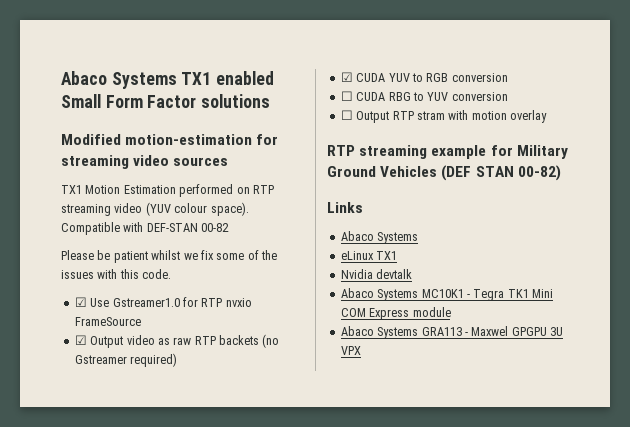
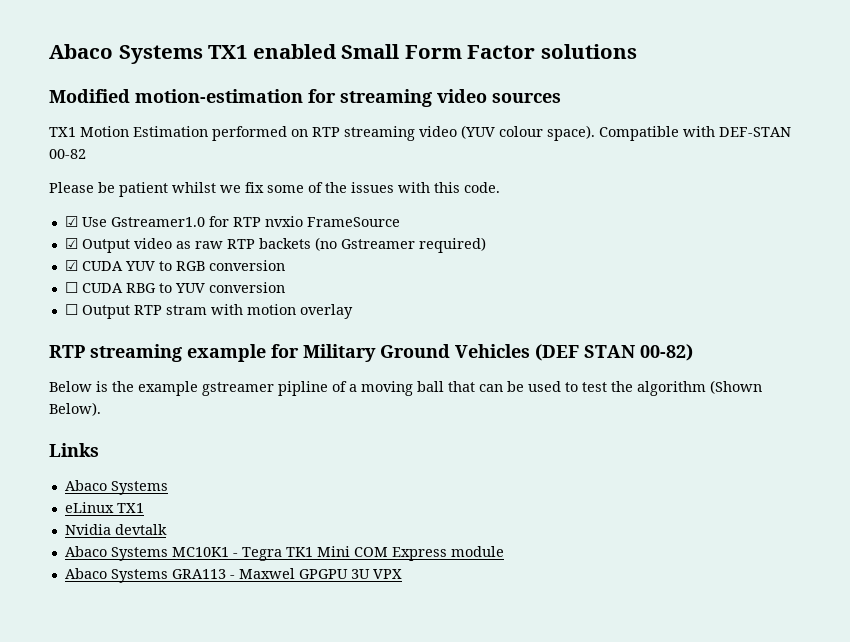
+ Below is the example gstreamer pipline of a moving ball that can be used to test the algorithm (Shown Below).

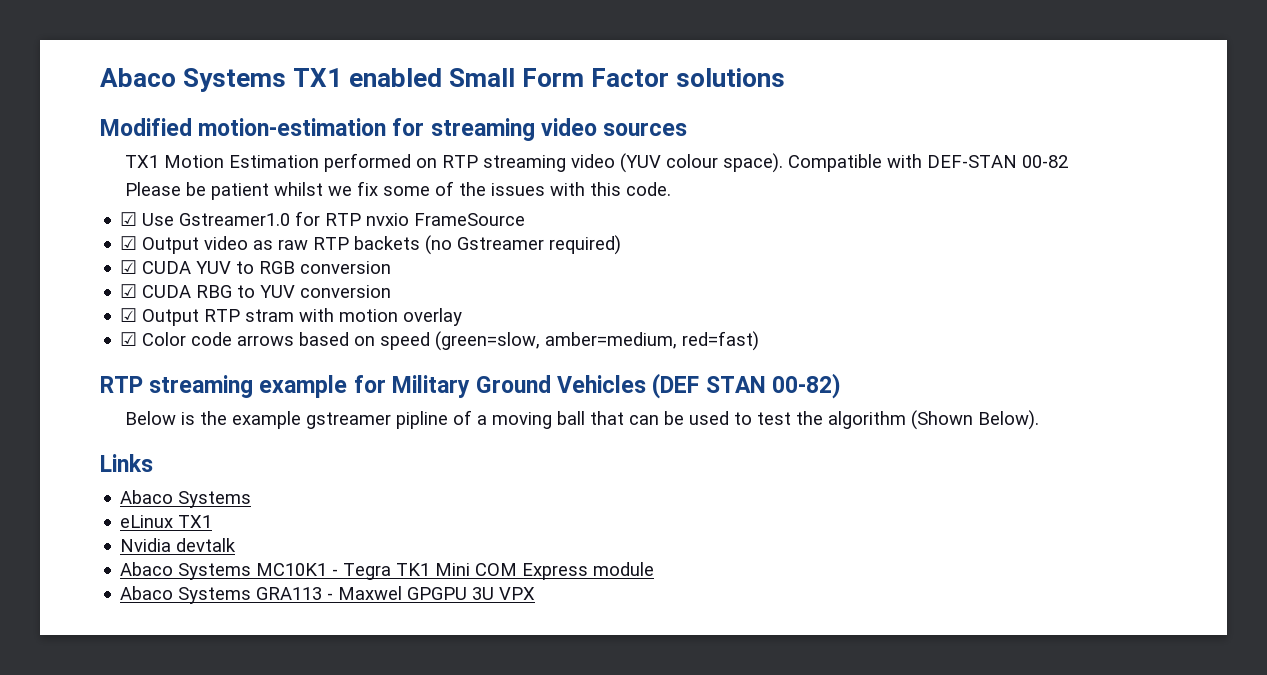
- ☐ CUDA RBG to YUV conversion
+ ☑ CUDA RBG to YUV conversion
- ☐ Output RTP stram with motion overlay
+ ☑ Output RTP stram with motion overlay
+ ☑ Color code arrows based on speed (green=slow, amber=medium, red=fast)

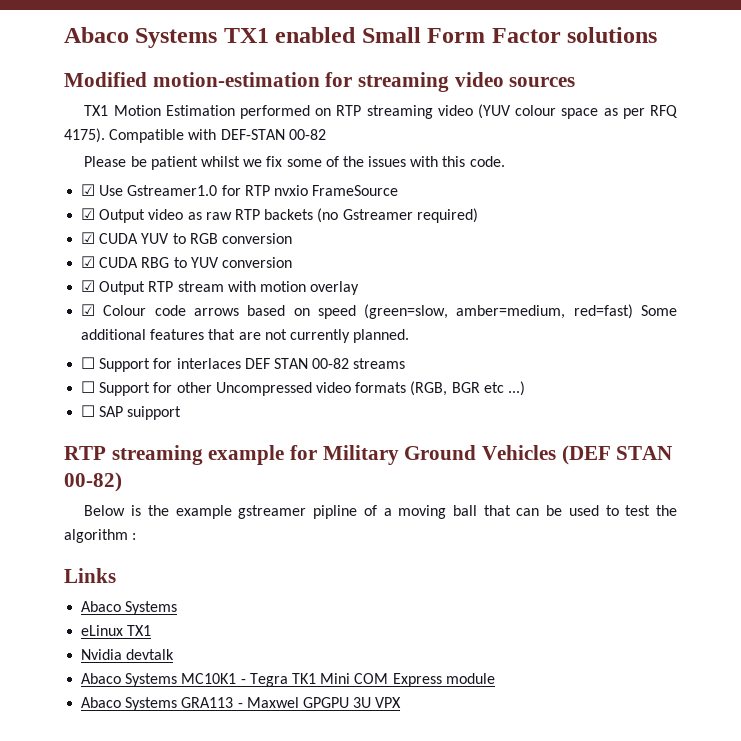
- TX1 Motion Estimation performed on RTP streaming video (YUV colour space).
+ TX1 Motion Estimation performed on RTP streaming video (YUV colour space as per RFQ 4175).
- ☑ Output RTP stram with motion overlay
+ ☑ Output RTP stream with motion overlay
- ☑ Color code arrows based on speed (green=slow, amber=medium, red=fast)
+ ☑ Colour code arrows based on speed (green=slow, amber=medium, red=fast) Some additional features that are not currently planned.
+ ☐ Support for interlaces DEF STAN 00-82 streams
+ ☐ Support for other Uncompressed video formats (RGB, BGR etc ...)
+ ☐ SAP suipport
- Below is the example gstreamer pipline of a moving ball that can be used to test the algorithm (Shown Below).
+ Below is the example gstreamer pipline of a moving ball that can be used to test the algorithm :

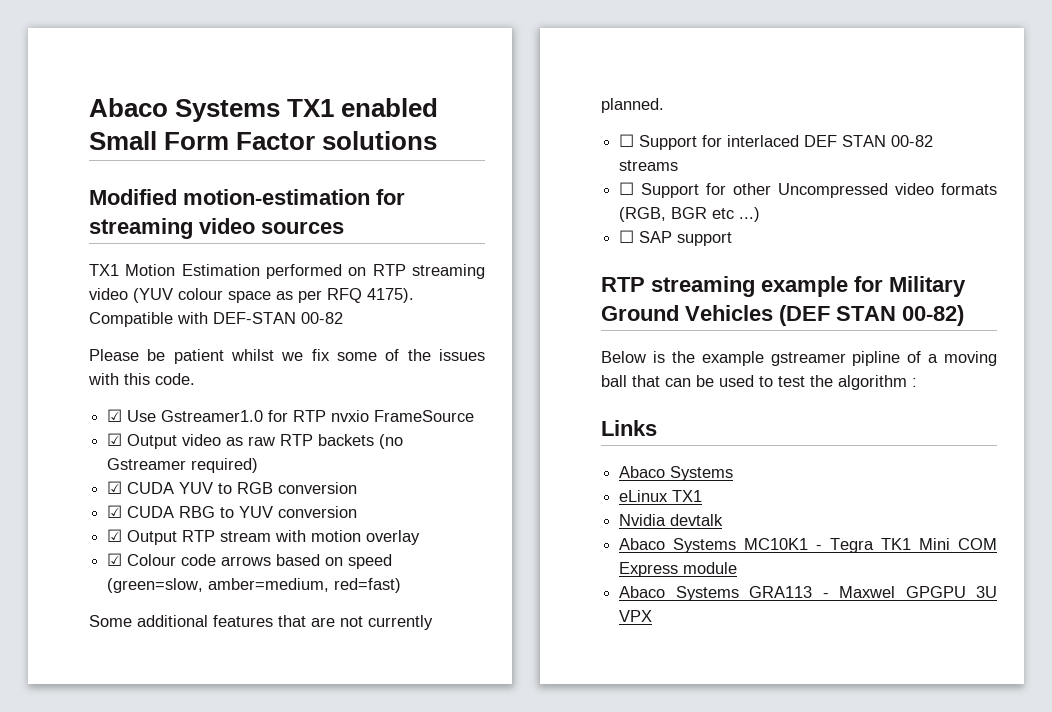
- ☑ Colour code arrows based on speed (green=slow, amber=medium, red=fast) Some additional features that are not currently planned.
+ ☑ Colour code arrows based on speed (green=slow, amber=medium, red=fast)
+ Some additional features that are not currently planned.
- ☐ Support for interlaces DEF STAN 00-82 streams
+ ☐ Support for interlaced DEF STAN 00-82 streams
- ☐ SAP suipport
+ ☐ SAP support

